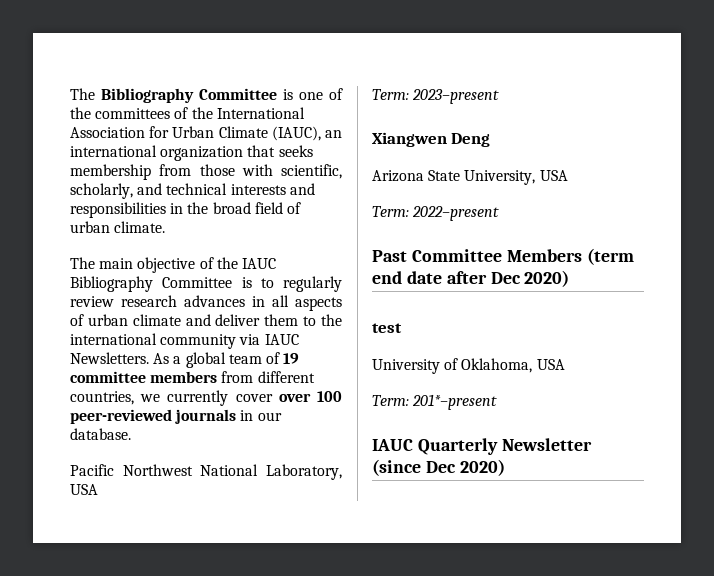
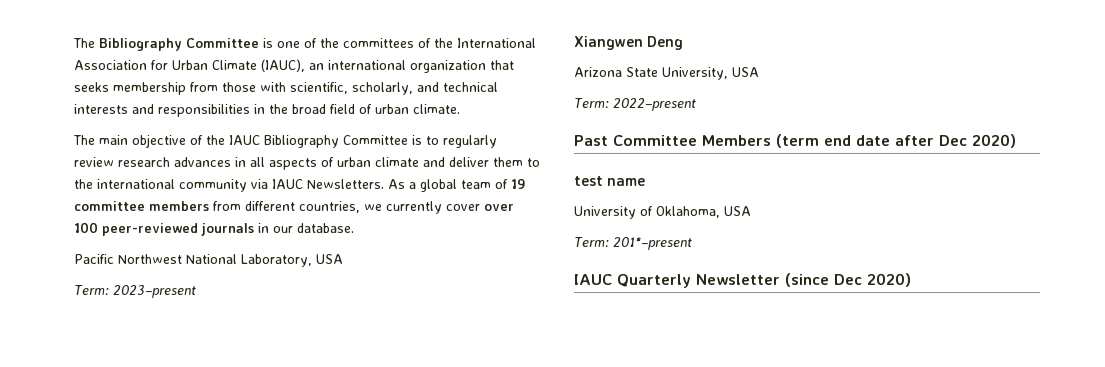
- test
+ test name

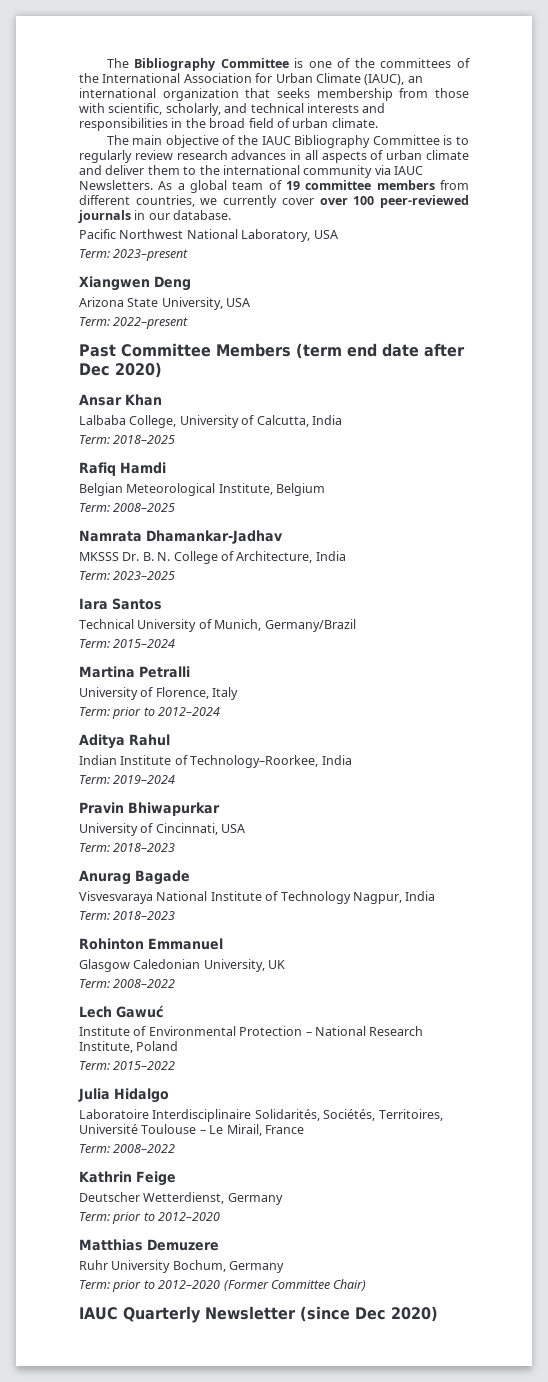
- test name
- University of Oklahoma, USA
- Term: 201*–present
+ Ansar Khan
+ Lalbaba College, University of Calcutta, India
+ Term: 2018–2025
+ Rafiq Hamdi
+ Belgian Meteorological Institute, Belgium
+ Term: 2008–2025
+ Namrata Dhamankar-Jadhav
+ MKSSS Dr. B. N. College of Architecture, India
+ Term: 2023–2025
+ Iara Santos
+ Technical University of Munich, Germany/Brazil
+ Term: 2015–2024
+ Martina Petralli
+ University of Florence, Italy
+ Term: prior to 2012–2024
+ Aditya Rahul
+ Indian Institute of Technology–Roorkee, India
+ Term: 2019–2024
+ Pravin Bhiwapurkar
+ University of Cincinnati, USA
+ Term: 2018–2023
+ Anurag Bagade
+ Visvesvaraya National Institute of Technology Nagpur, India
+ Term: 2018–2023
+ Rohinton Emmanuel
+ Glasgow Caledonian University, UK
+ Term: 2008–2022
+ Lech Gawuć
+ Institute of Environmental Protection – National Research Institute, Poland
+ Term: 2015–2022
+ Julia Hidalgo
+ Laboratoire Interdisciplinaire Solidarités, Sociétés, Territoires, Université Toulouse – Le Mirail, France
+ Term: 2008–2022
+ Kathrin Feige
+ Deutscher Wetterdienst, Germany
+ Term: prior to 2012–2020
+ Matthias Demuzere
+ Ruhr University Bochum, Germany
+ Term: prior to 2012–2020 (Former Committee Chair)

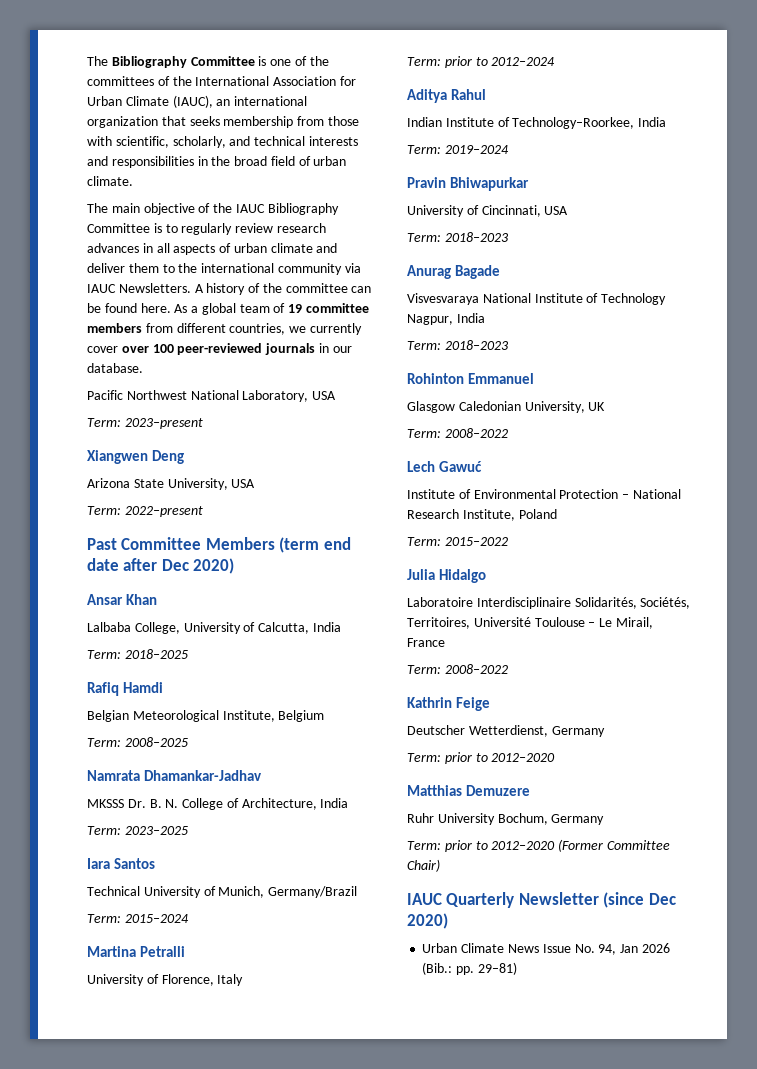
+ A history of the committee can be found here.
+ Urban Climate News Issue No. 94, Jan 2026 (Bib.: pp. 29–81)

